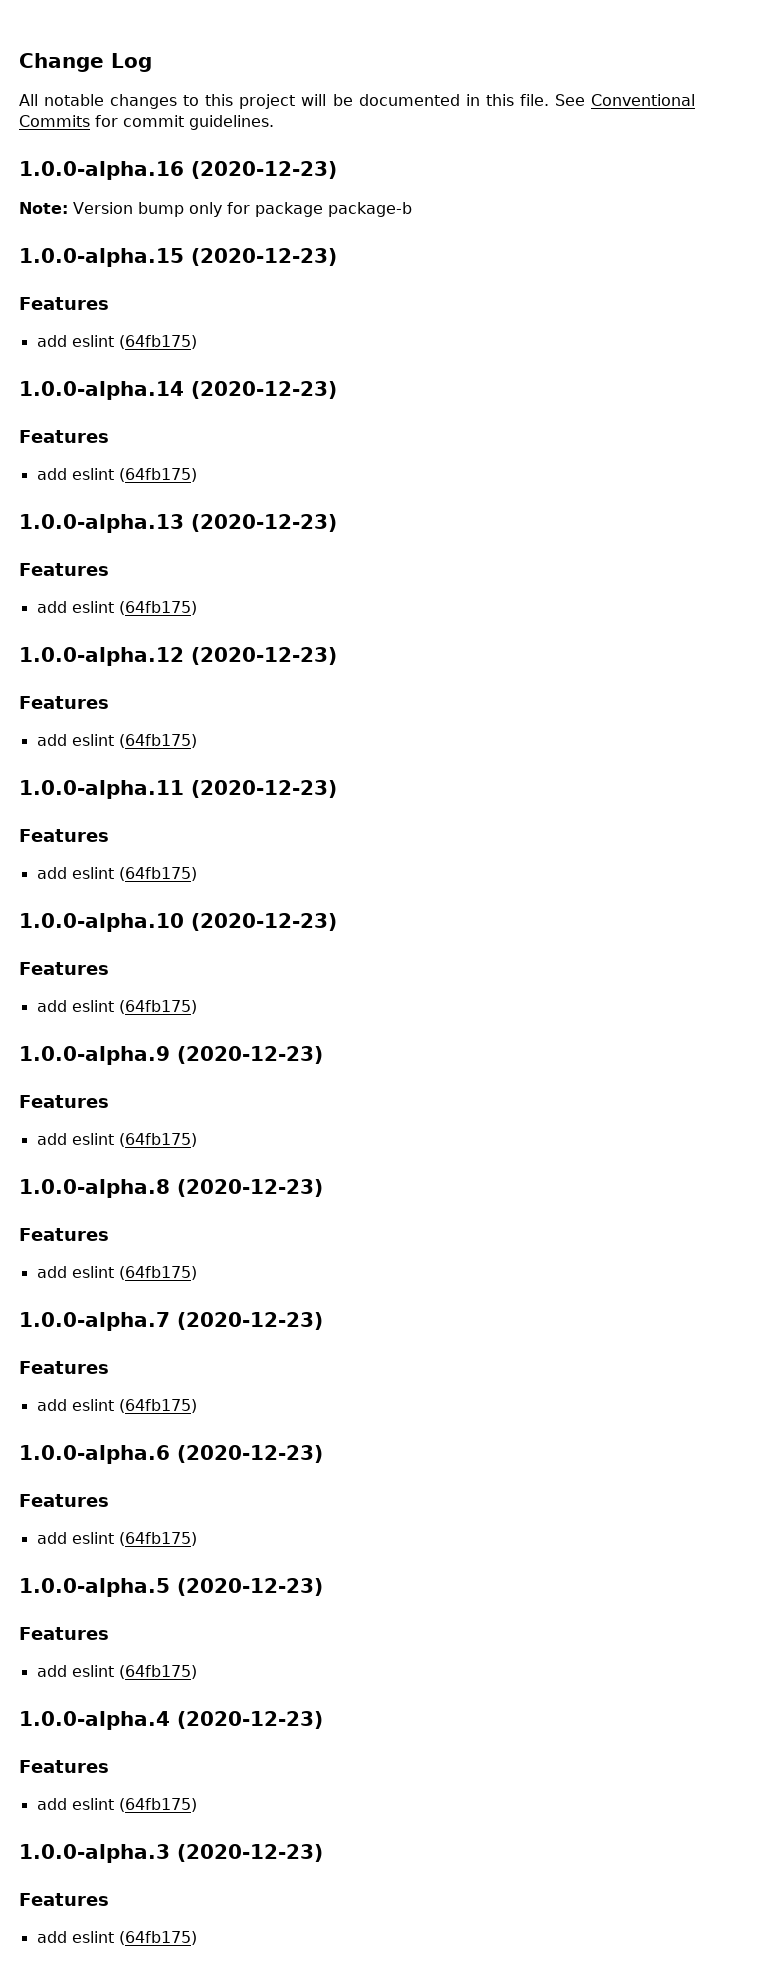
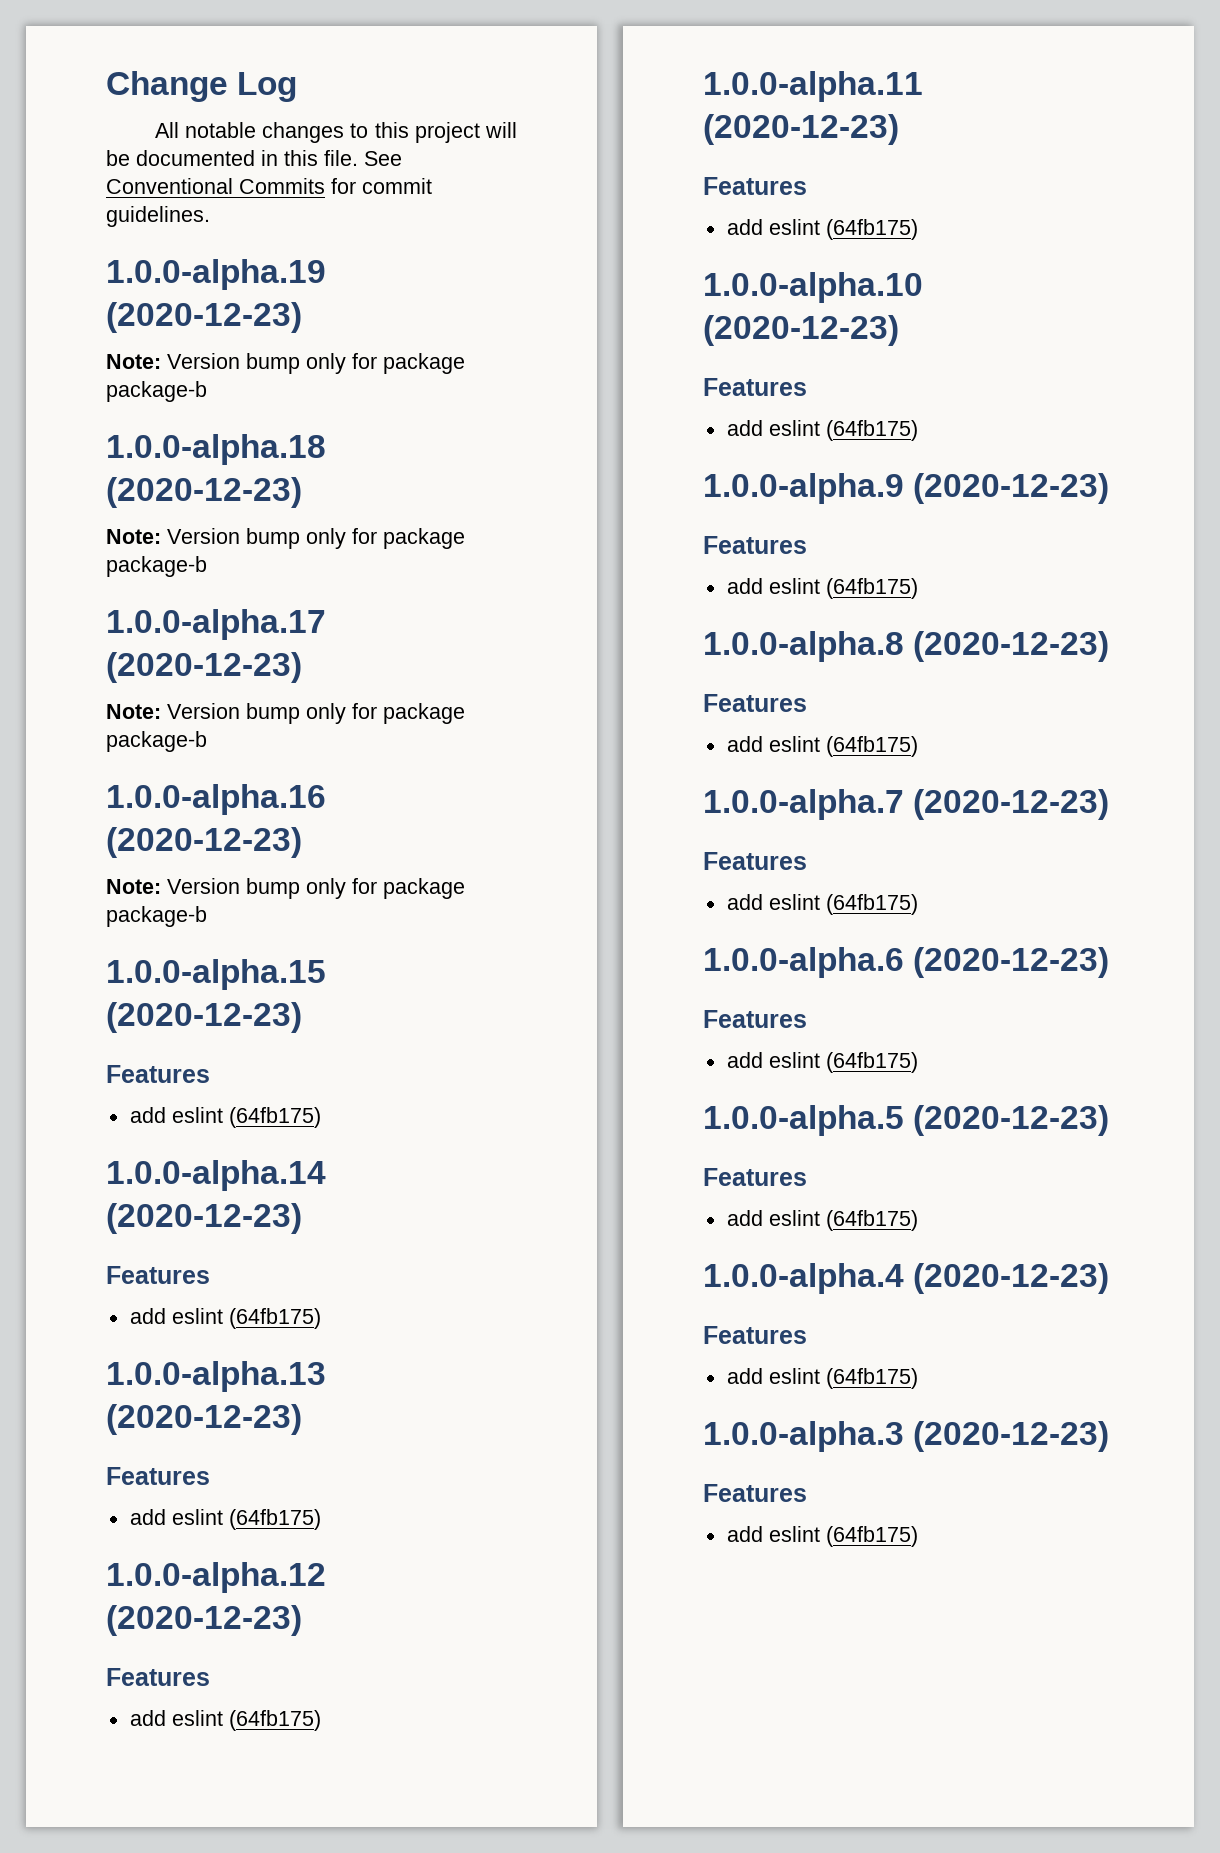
+ 1.0.0-alpha.19 (2020-12-23)
+ Note: Version bump only for package package-b
+ 1.0.0-alpha.18 (2020-12-23)
+ Note: Version bump only for package package-b
+ 1.0.0-alpha.17 (2020-12-23)
+ Note: Version bump only for package package-b

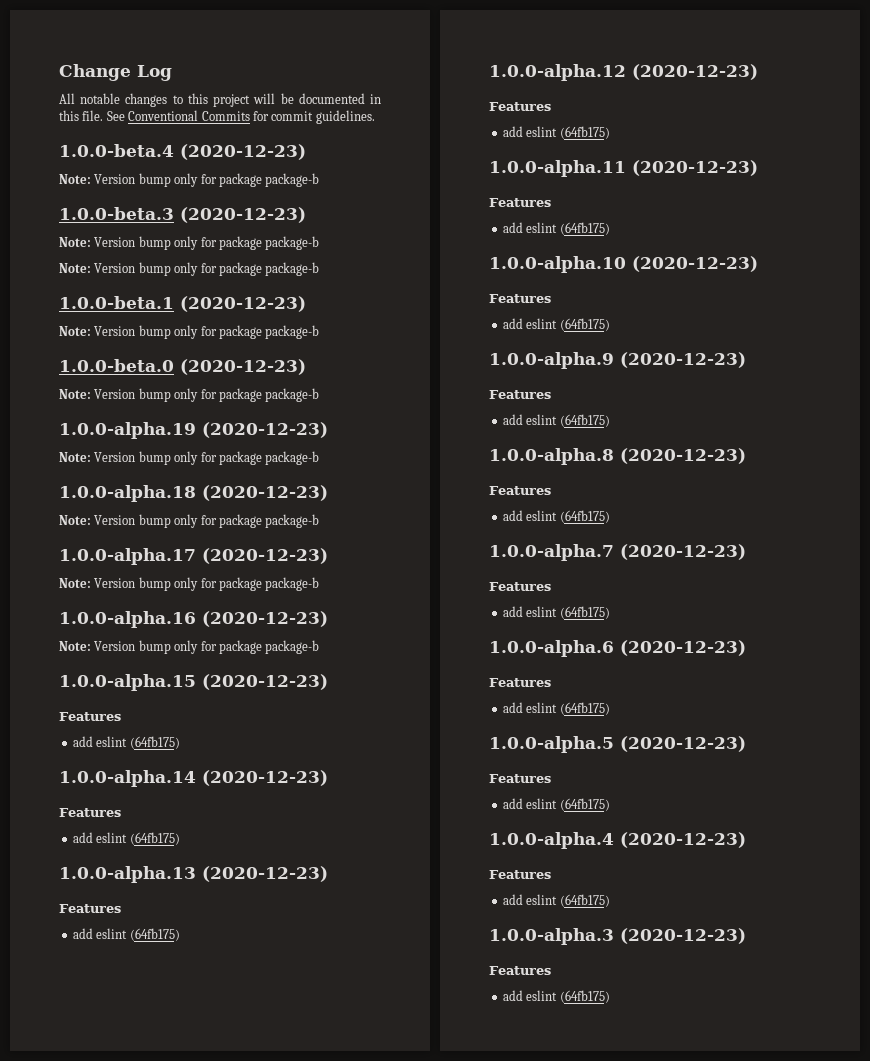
+ 1.0.0-beta.4 (2020-12-23)
+ Note: Version bump only for package package-b
+ 1.0.0-beta.3 (2020-12-23)
+ Note: Version bump only for package package-b
+ Note: Version bump only for package package-b
+ 1.0.0-beta.1 (2020-12-23)
+ Note: Version bump only for package package-b
+ 1.0.0-beta.0 (2020-12-23)
+ Note: Version bump only for package package-b

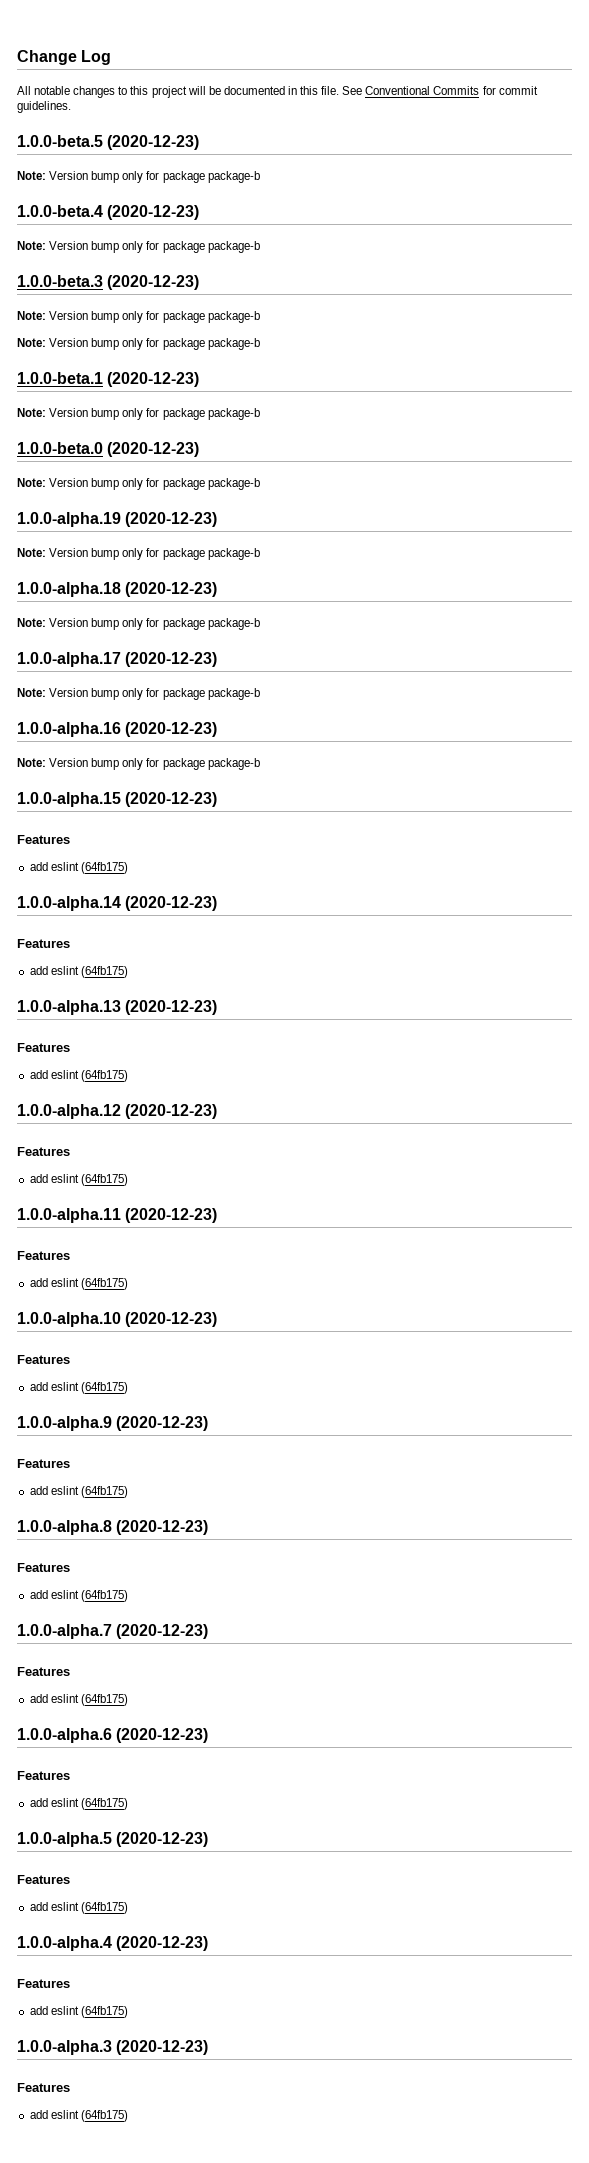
+ 1.0.0-beta.5 (2020-12-23)
+ Note: Version bump only for package package-b

